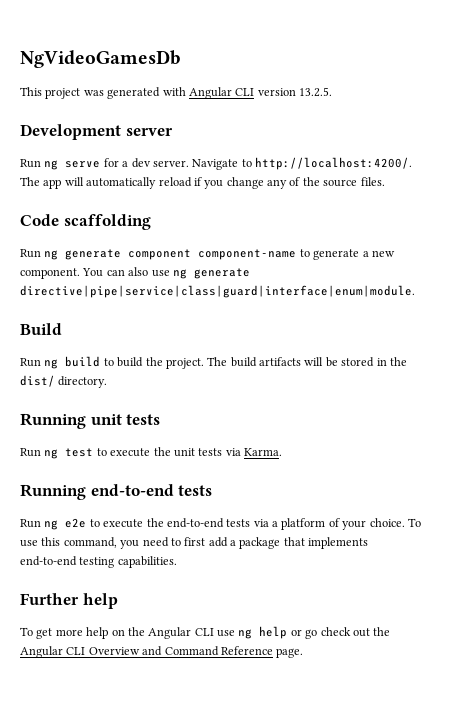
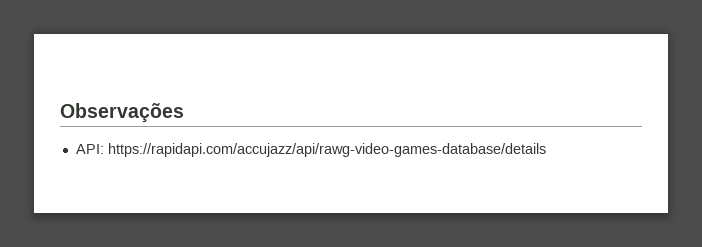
- NgVideoGamesDb
- This project was generated with Angular CLI version 13.2.5.
- Development server
- Run ng serve for a dev server. Navigate to http://localhost:4200/. The app will automatically reload if you change any of the source files.
- Code scaffolding
- Run ng generate component component-name to generate a new component. You can also use ng generate directive|pipe|service|class|guard|interface|enum|module.
- Build
- Run ng build to build the project. The build artifacts will be stored in the dist/ directory.
- Running unit tests
- Run ng test to execute the unit tests via Karma.
- Running end-to-end tests
- Run ng e2e to execute the end-to-end tests via a platform of your choice. To use this command, you need to first add a package that implements end-to-end testing capabilities.
- Further help
- To get more help on the Angular CLI use ng help or go check out the Angular CLI Overview and Command Reference page.
+ Observações
+ API: https://rapidapi.com/accujazz/api/rawg-video-games-database/details

